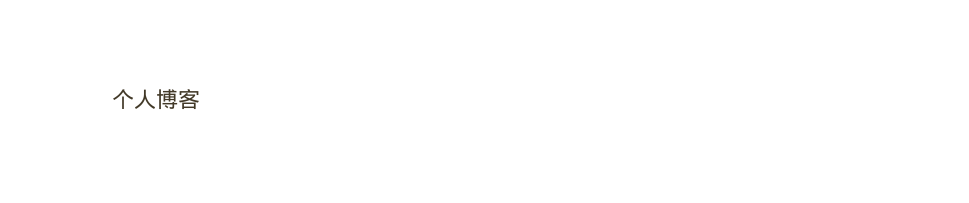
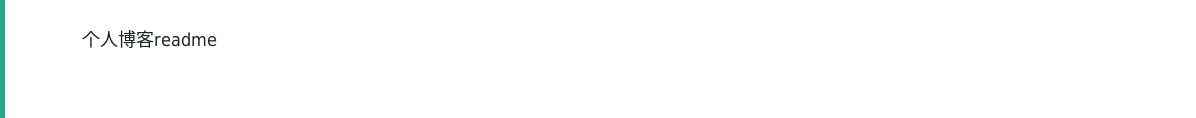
- 个人博客
+ 个人博客readme

